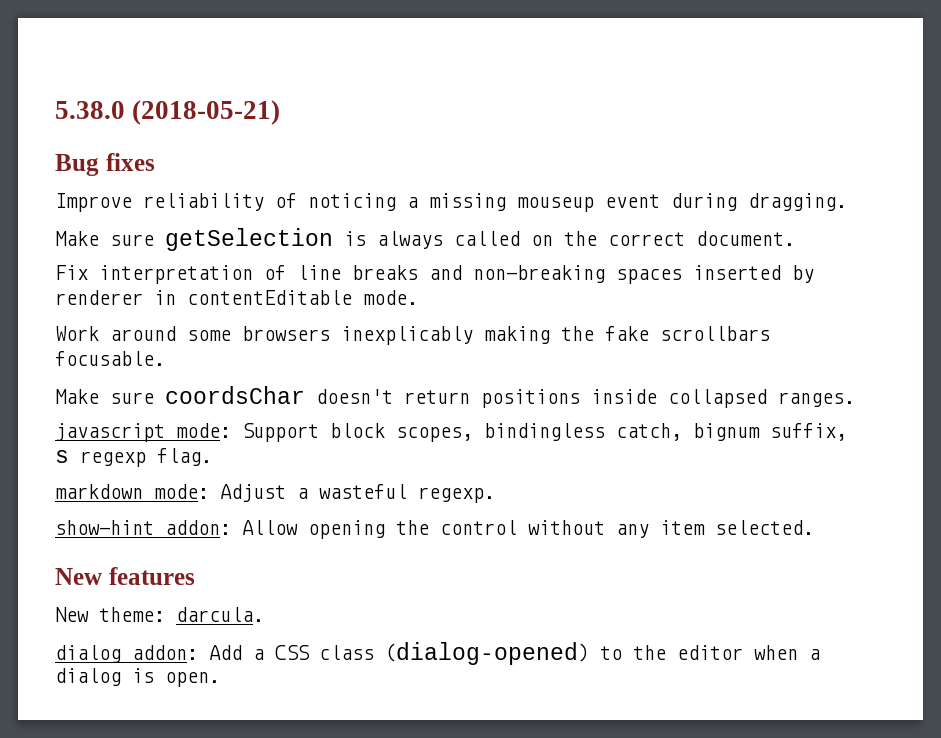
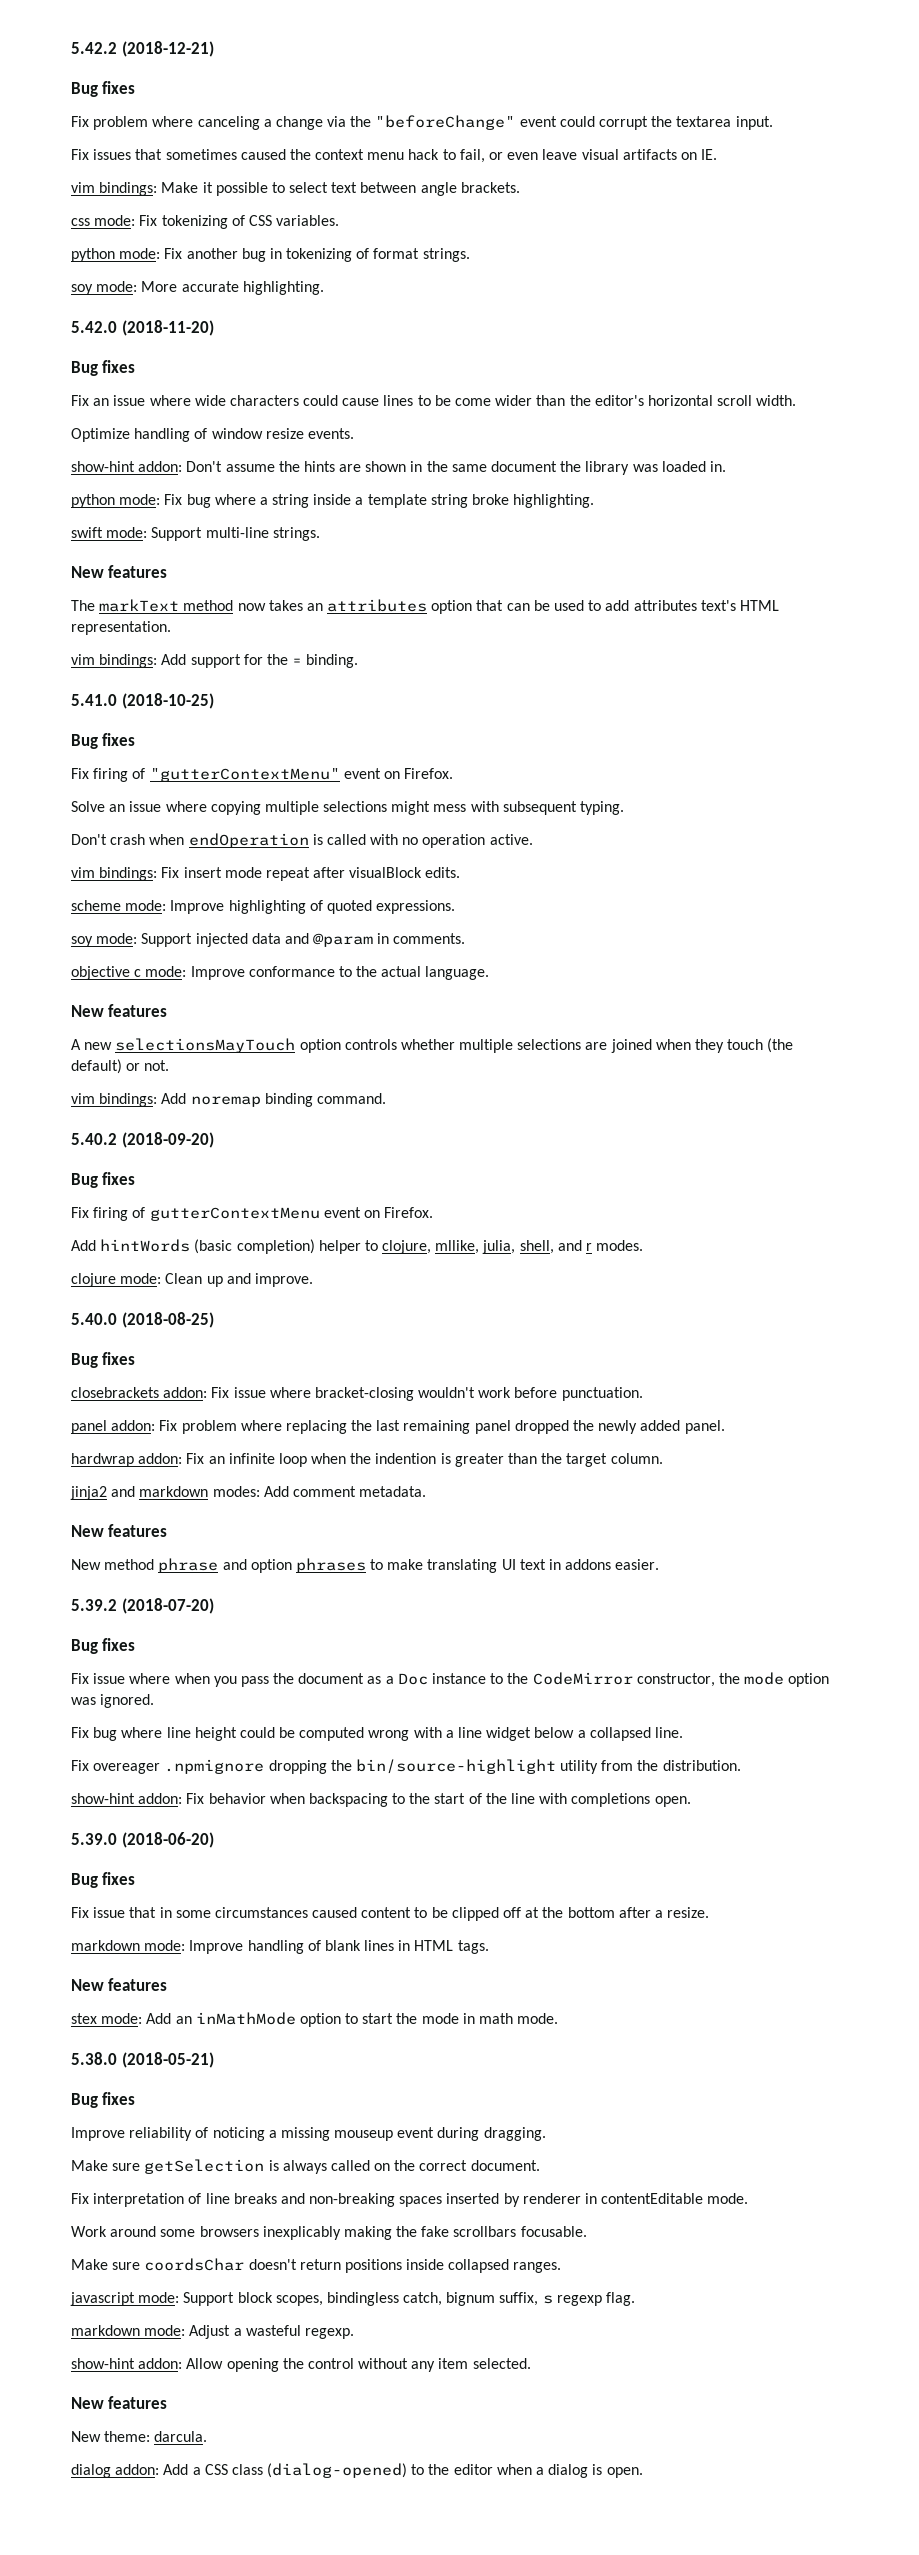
+ 5.42.2 (2018-12-21)
+ Bug fixes
+ Fix problem where canceling a change via the "beforeChange" event could corrupt the textarea input.
+ Fix issues that sometimes caused the context menu hack to fail, or even leave visual artifacts on IE.
+ vim bindings: Make it possible to select text between angle brackets.
+ css mode: Fix tokenizing of CSS variables.
+ python mode: Fix another bug in tokenizing of format strings.
+ soy mode: More accurate highlighting.
+ 5.42.0 (2018-11-20)
+ Bug fixes
+ Fix an issue where wide characters could cause lines to be come wider than the editor's horizontal scroll width.
+ Optimize handling of window resize events.
+ show-hint addon: Don't assume the hints are shown in the same document the library was loaded in.
+ python mode: Fix bug where a string inside a template string broke highlighting.
+ swift mode: Support multi-line strings.
+ New features
+ The markText method now takes an attributes option that can be used to add attributes text's HTML representation.
+ vim bindings: Add support for the = binding.
+ 5.41.0 (2018-10-25)
+ Bug fixes
+ Fix firing of "gutterContextMenu" event on Firefox.
+ Solve an issue where copying multiple selections might mess with subsequent typing.
+ Don't crash when endOperation is called with no operation active.
+ vim bindings: Fix insert mode repeat after visualBlock edits.
+ scheme mode: Improve highlighting of quoted expressions.
+ soy mode: Support injected data and @param in comments.
+ objective c mode: Improve conformance to the actual language.
+ New features
+ A new selectionsMayTouch option controls whether multiple selections are joined when they touch (the default) or not.
+ vim bindings: Add noremap binding command.
+ 5.40.2 (2018-09-20)
+ Bug fixes
+ Fix firing of gutterContextMenu event on Firefox.
+ Add hintWords (basic completion) helper to clojure, mllike, julia, shell, and r modes.
+ clojure mode: Clean up and improve.
+ 5.40.0 (2018-08-25)
+ Bug fixes
+ closebrackets addon: Fix issue where bracket-closing wouldn't work before punctuation.
+ panel addon: Fix problem where replacing the last remaining panel dropped the newly added panel.
+ hardwrap addon: Fix an infinite loop when the indention is greater than the target column.
+ jinja2 and markdown modes: Add comment metadata.
+ New features
+ New method phrase and option phrases to make translating UI text in addons easier.
+ 5.39.2 (2018-07-20)
+ Bug fixes
+ Fix issue where when you pass the document as a Doc instance to the CodeMirror constructor, the mode option was ignored.
+ Fix bug where line height could be computed wrong with a line widget below a collapsed line.
+ Fix overeager .npmignore dropping the bin/source-highlight utility from the distribution.
+ show-hint addon: Fix behavior when backspacing to the start of the line with completions open.
+ 5.39.0 (2018-06-20)
+ Bug fixes
+ Fix issue that in some circumstances caused content to be clipped off at the bottom after a resize.
+ markdown mode: Improve handling of blank lines in HTML tags.
+ New features
+ stex mode: Add an inMathMode option to start the mode in math mode.

